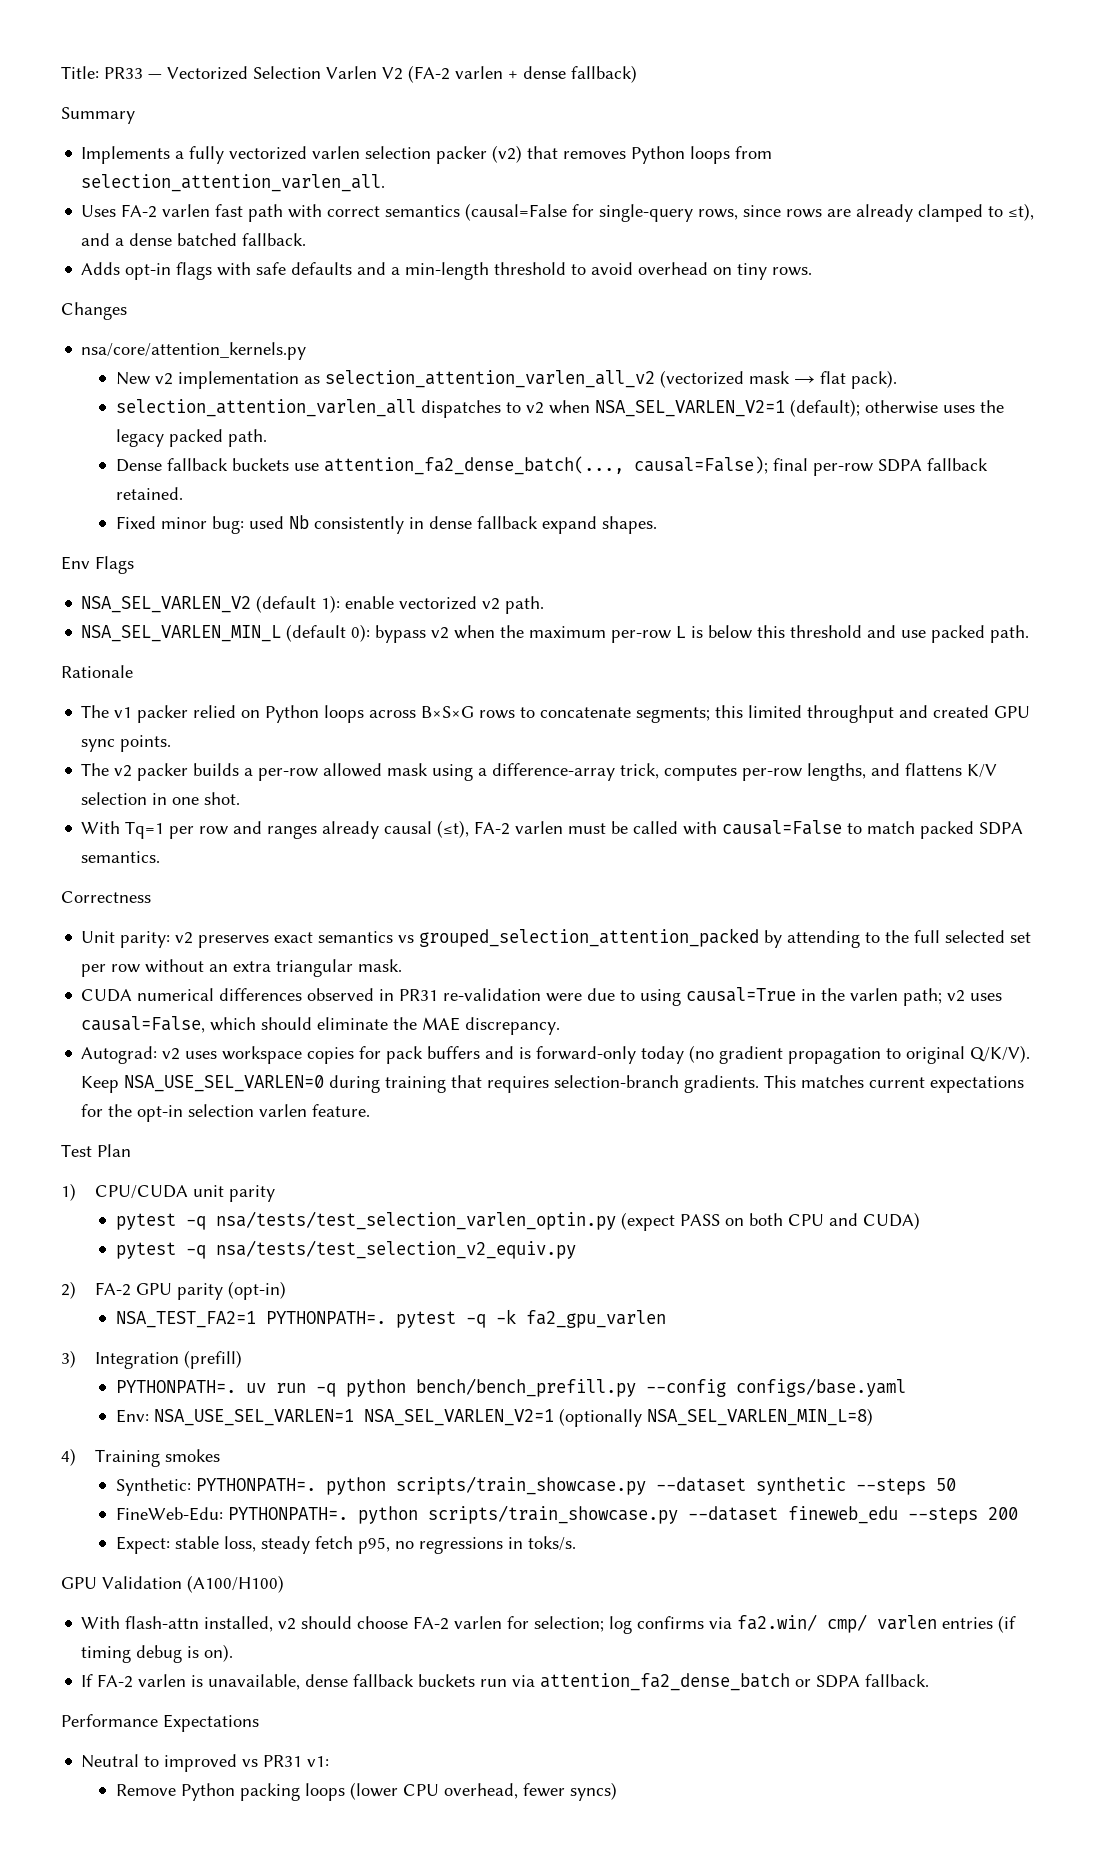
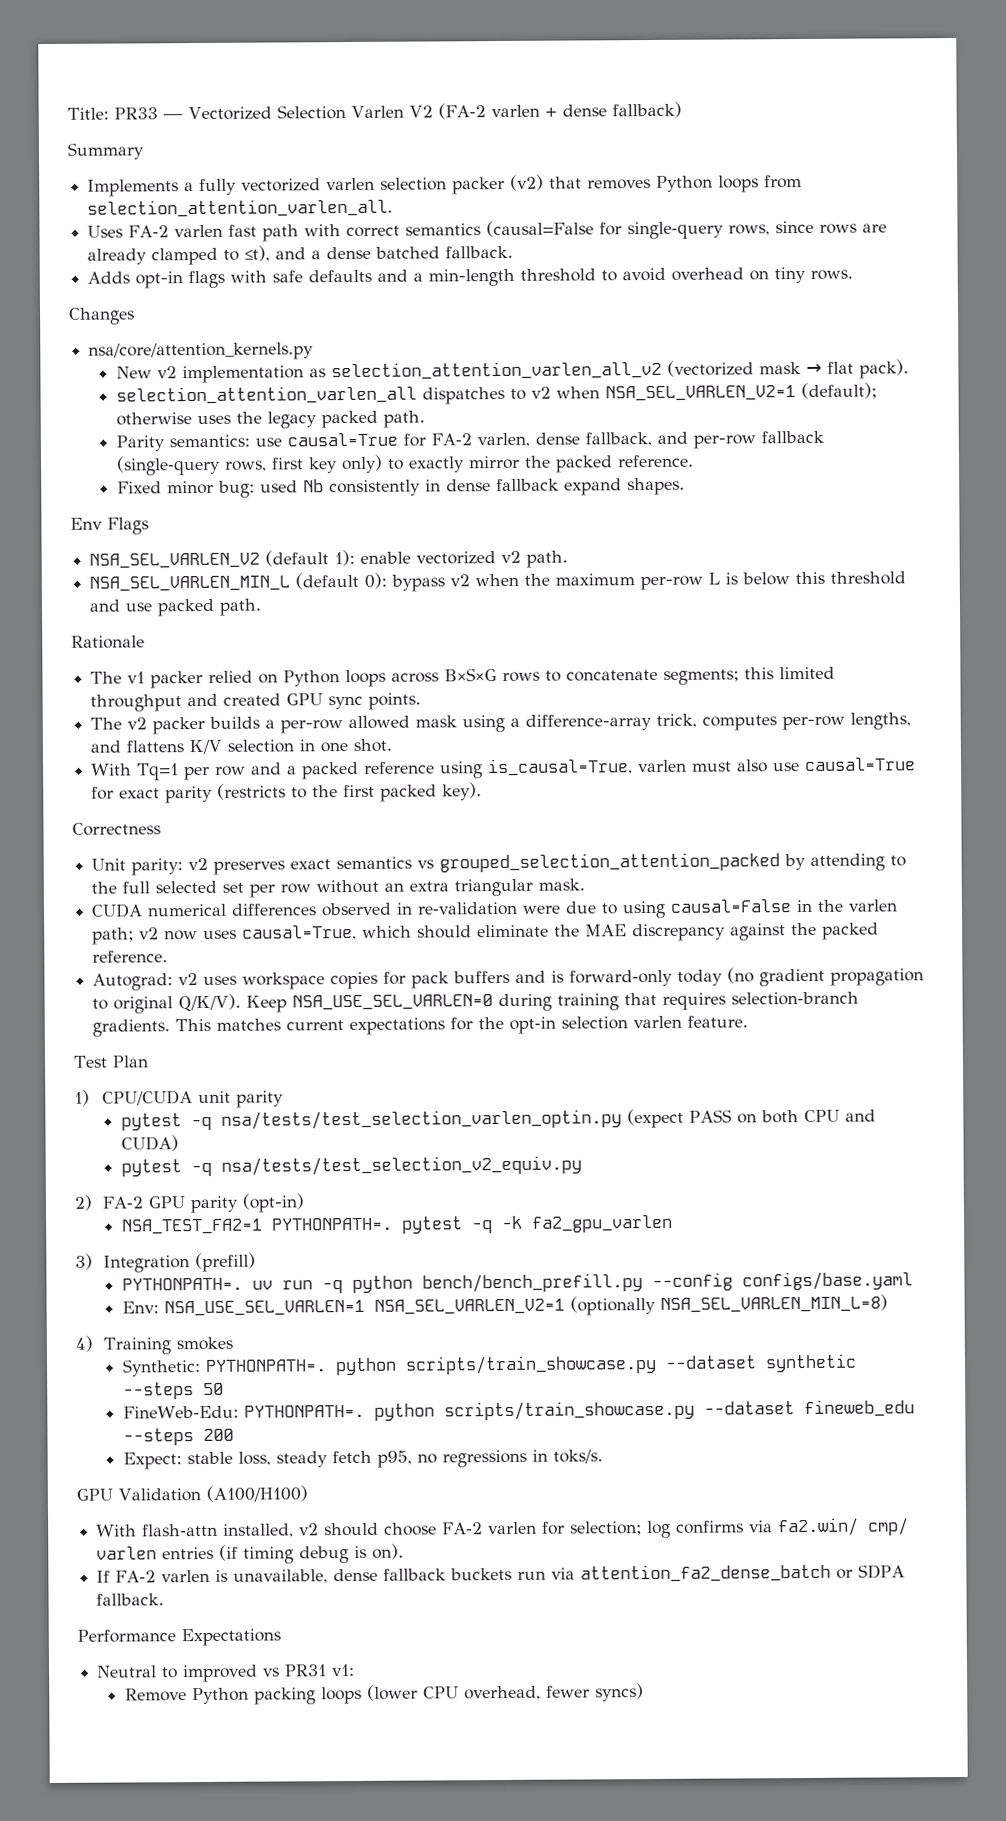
- Dense fallback buckets use attention_fa2_dense_batch(..., causal=False); final per-row SDPA fallback retained.
+ Parity semantics: use causal=True for FA‑2 varlen, dense fallback, and per-row fallback (single‑query rows, first key only) to exactly mirror the packed reference.
- With Tq=1 per row and ranges already causal (≤t), FA‑2 varlen must be called with causal=False to match packed SDPA semantics.
+ With Tq=1 per row and a packed reference using is_causal=True, varlen must also use causal=True for exact parity (restricts to the first packed key).
- CUDA numerical differences observed in PR31 re‑validation were due to using causal=True in the varlen path; v2 uses causal=False, which should eliminate the MAE discrepancy.
+ CUDA numerical differences observed in re‑validation were due to using causal=False in the varlen path; v2 now uses causal=True, which should eliminate the MAE discrepancy against the packed reference.

